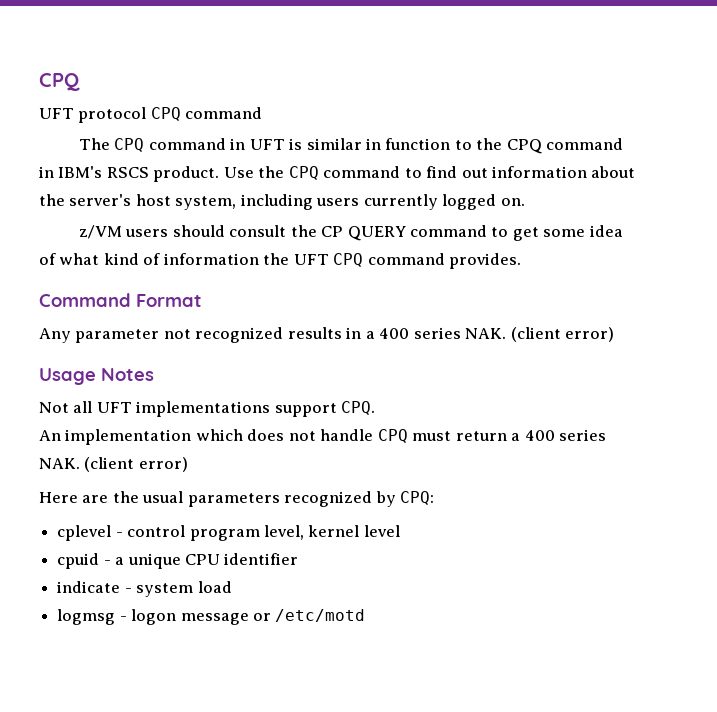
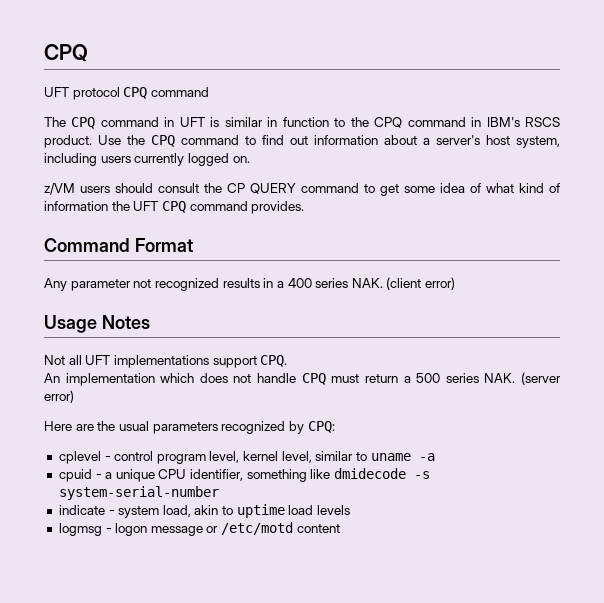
- Use the CPQ command to find out information about the server's host system, including users currently logged on.
+ Use the CPQ command to find out information about a server's host system, including users currently logged on.
- An implementation which does not handle CPQ must return a 400 series NAK. (client error)
+ An implementation which does not handle CPQ must return a 500 series NAK. (server error)
- cplevel - control program level, kernel level
+ cplevel - control program level, kernel level, similar to uname -a
- cpuid - a unique CPU identifier
+ cpuid - a unique CPU identifier, something like dmidecode -s system-serial-number
- indicate - system load
+ indicate - system load, akin to uptime load levels
- logmsg - logon message or /etc/motd
+ logmsg - logon message or /etc/motd content

